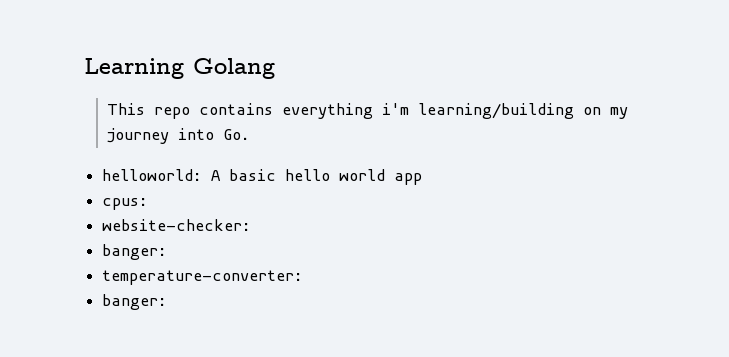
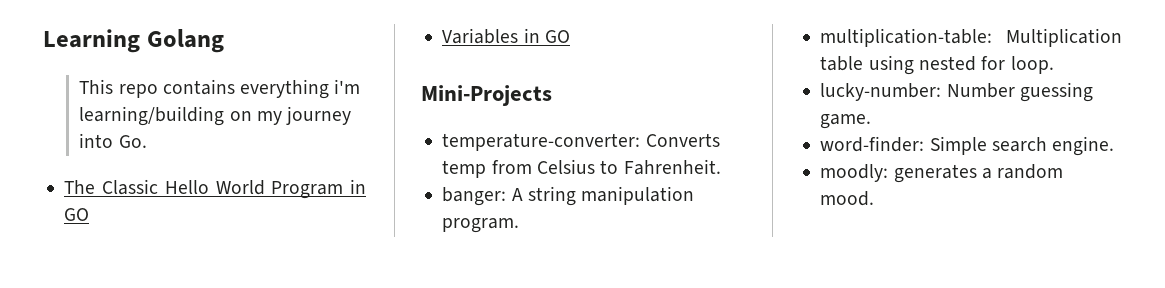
- helloworld: A basic hello world app
- cpus:
- website-checker:
- banger:
- temperature-converter:
- banger:
+ The Classic Hello World Program in GO
+ Variables in GO
+ Mini-Projects
+ temperature-converter: Converts temp from Celsius to Fahrenheit.
+ banger: A string manipulation program.
+ multiplication-table: Multiplication table using nested for loop.
+ lucky-number: Number guessing game.
+ word-finder: Simple search engine.
+ moodly: generates a random mood.

